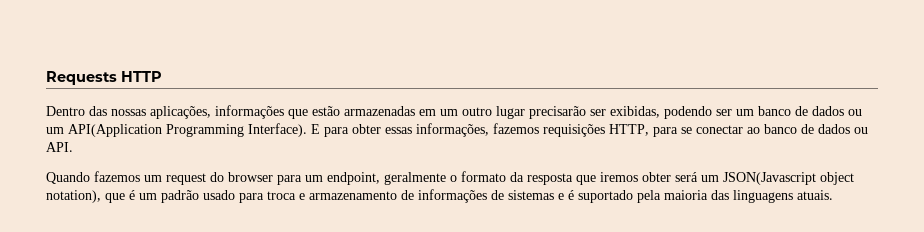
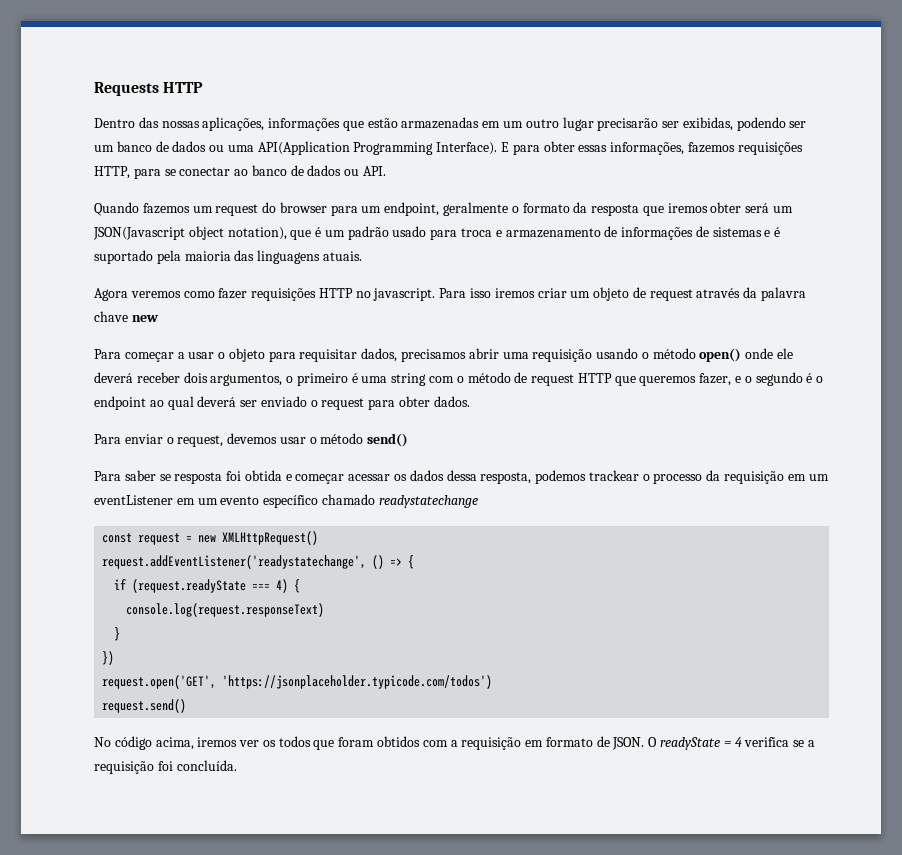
- Dentro das nossas aplicações, informações que estão armazenadas em um outro lugar precisarão ser exibidas, podendo ser um banco de dados ou um API(Application Programming Interface).
+ Dentro das nossas aplicações, informações que estão armazenadas em um outro lugar precisarão ser exibidas, podendo ser um banco de dados ou uma API(Application Programming Interface).
+ Agora veremos como fazer requisições HTTP no javascript. Para isso iremos criar um objeto de request através da palavra chave new
+ Para começar a usar o objeto para requisitar dados, precisamos abrir uma requisição usando o método open() onde ele deverá receber dois argumentos, o primeiro é uma string com o método de request HTTP que queremos fazer, e o segundo é o endpoint ao qual deverá ser enviado o request para obter dados.
+ Para enviar o request, devemos usar o método send()
+ Para saber se resposta foi obtida e começar acessar os dados dessa resposta, podemos trackear o processo da requisição em um eventListener em um evento específico chamado readystatechange
+ const request = new XMLHttpRequest()
+ request.addEventListener('readystatechange', () => {
+ if (request.readyState === 4) {
+ console.log(request.responseText)
+ }
+ })
+ request.open('GET', 'https://jsonplaceholder.typicode.com/todos')
+ request.send()
+ No código acima, iremos ver os todos que foram obtidos com a requisição em formato de JSON. O readyState = 4 verifica se a requisição foi concluída.

